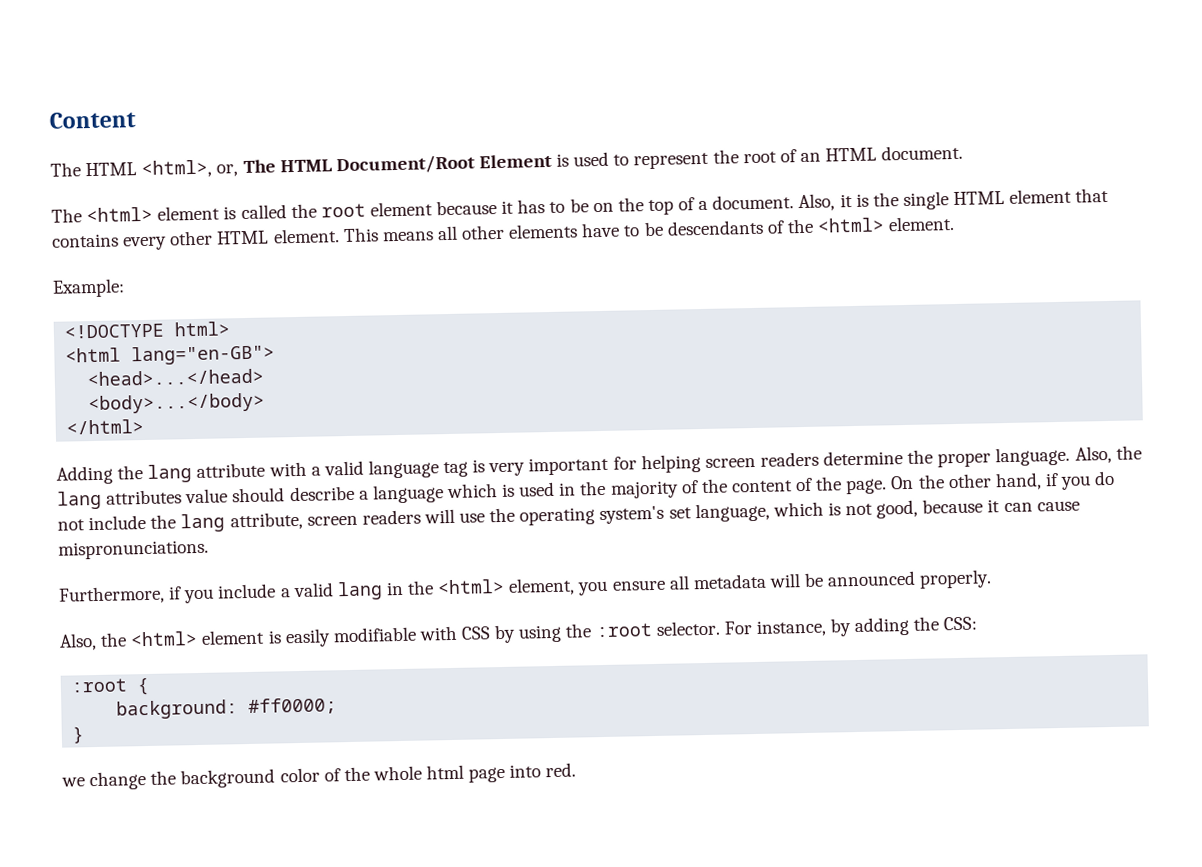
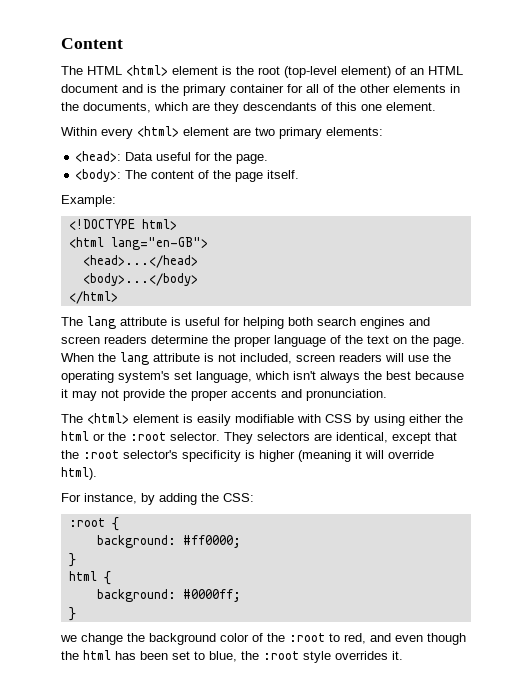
- The HTML <html>, or, The HTML Document/Root Element is used to represent the root of an HTML document.
- The <html> element is called the root element because it has to be on the top of a document. Also, it is the single HTML element that contains every other HTML element. This means all other elements have to be descendants of the <html> element.
+ The HTML <html> element is the root (top-level element) of an HTML document and is the primary container for all of the other elements in the documents, which are they descendants of this one element.
+ Within every <html> element are two primary elements:
+ <head>: Data useful for the page.
+ <body>: The content of the page itself.
- Adding the lang attribute with a valid language tag is very important for helping screen readers determine the proper language. Also, the lang attributes value should describe a language which is used in the majority of the content of the page. On the other hand, if you do not include the lang attribute, screen readers will use the operating system's set language, which is not good, because it can cause mispronunciations.
- Furthermore, if you include a valid lang in the <html> element, you ensure all metadata will be announced properly.
- Also, the <html> element is easily modifiable with CSS by using the :root selector. For instance, by adding the CSS:
+ The lang attribute is useful for helping both search engines and screen readers determine the proper language of the text on the page. When the lang attribute is not included, screen readers will use the operating system's set language, which isn't always the best because it may not provide the proper accents and pronunciation.
+ The <html> element is easily modifiable with CSS by using either the html or the :root selector. They selectors are identical, except that the :root selector's specificity is higher (meaning it will override html).
+ For instance, by adding the CSS:
+ html {
+ background: #0000ff;
+ }
- we change the background color of the whole html page into red.
+ we change the background color of the :root to red, and even though the html has been set to blue, the :root style overrides it.

